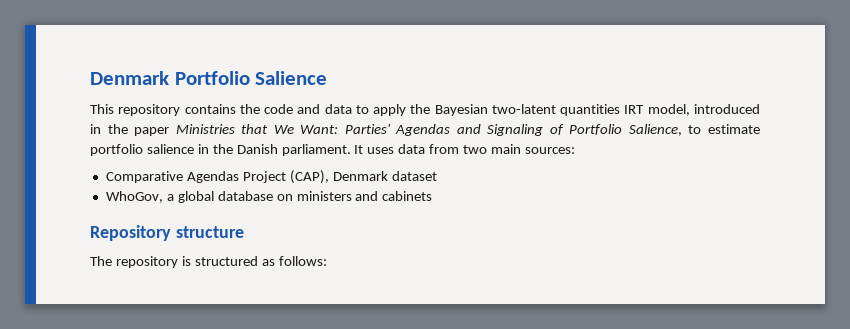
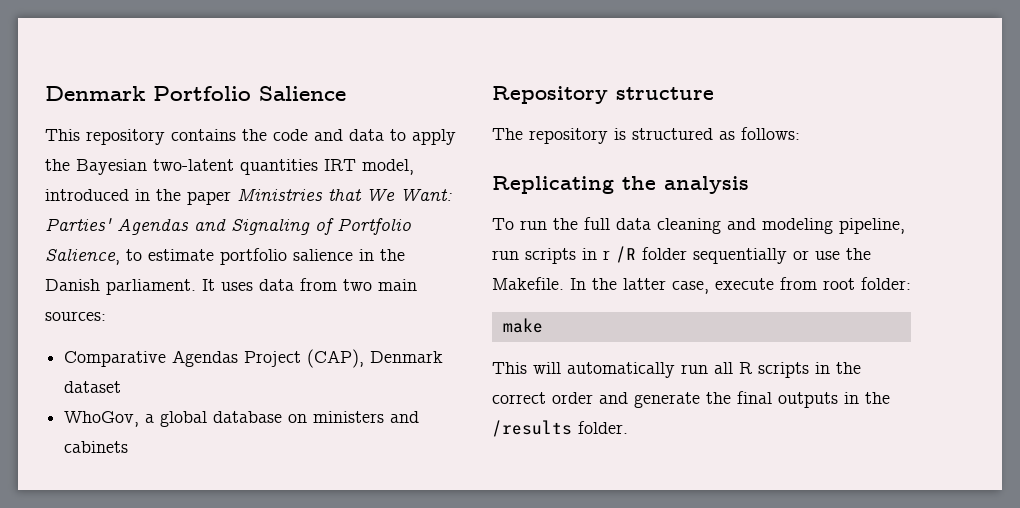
+ Replicating the analysis
+ To run the full data cleaning and modeling pipeline, run scripts in r /R folder sequentially or use the Makefile. In the latter case, execute from root folder:
+ make
+ This will automatically run all R scripts in the correct order and generate the final outputs in the /results folder.

